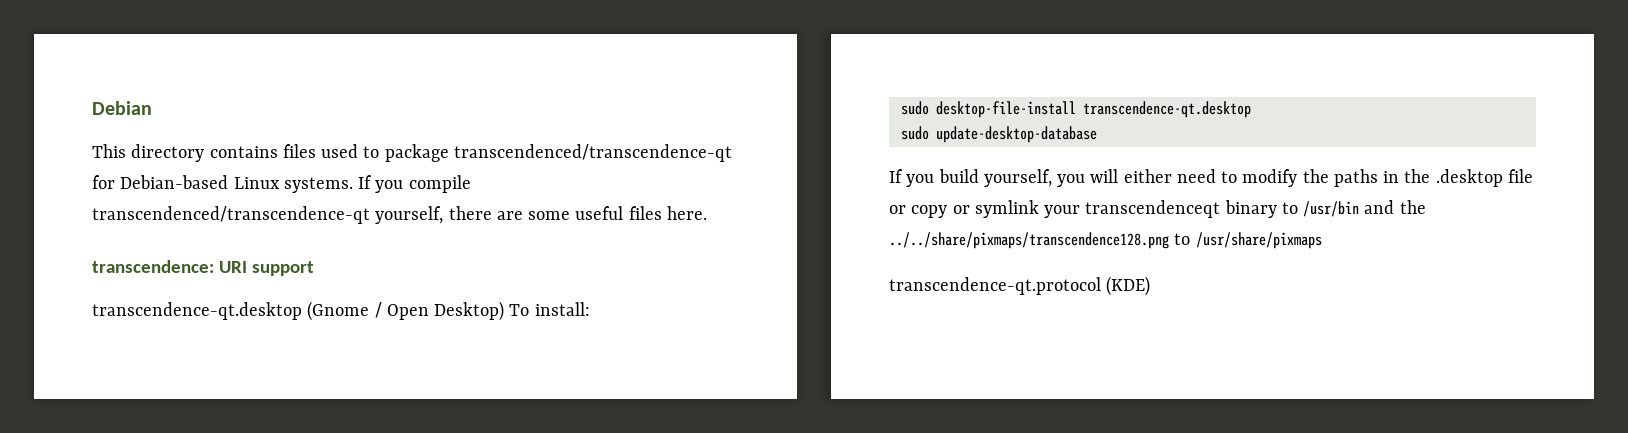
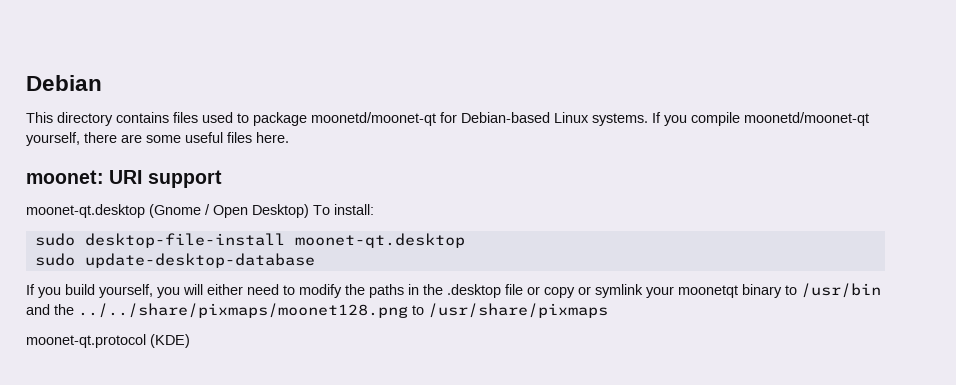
- This directory contains files used to package transcendenced/transcendence-qt for Debian-based Linux systems.
+ This directory contains files used to package moonetd/moonet-qt for Debian-based Linux systems.
- If you compile transcendenced/transcendence-qt yourself, there are some useful files here.
+ If you compile moonetd/moonet-qt yourself, there are some useful files here.
- transcendence: URI support
+ moonet: URI support
- transcendence-qt.desktop (Gnome / Open Desktop) To install:
+ moonet-qt.desktop (Gnome / Open Desktop) To install:
- sudo desktop-file-install transcendence-qt.desktop
+ sudo desktop-file-install moonet-qt.desktop
- If you build yourself, you will either need to modify the paths in the .desktop file or copy or symlink your transcendenceqt binary to /usr/bin and the ../../share/pixmaps/transcendence128.png to /usr/share/pixmaps
+ If you build yourself, you will either need to modify the paths in the .desktop file or copy or symlink your moonetqt binary to /usr/bin and the ../../share/pixmaps/moonet128.png to /usr/share/pixmaps
- transcendence-qt.protocol (KDE)
+ moonet-qt.protocol (KDE)

